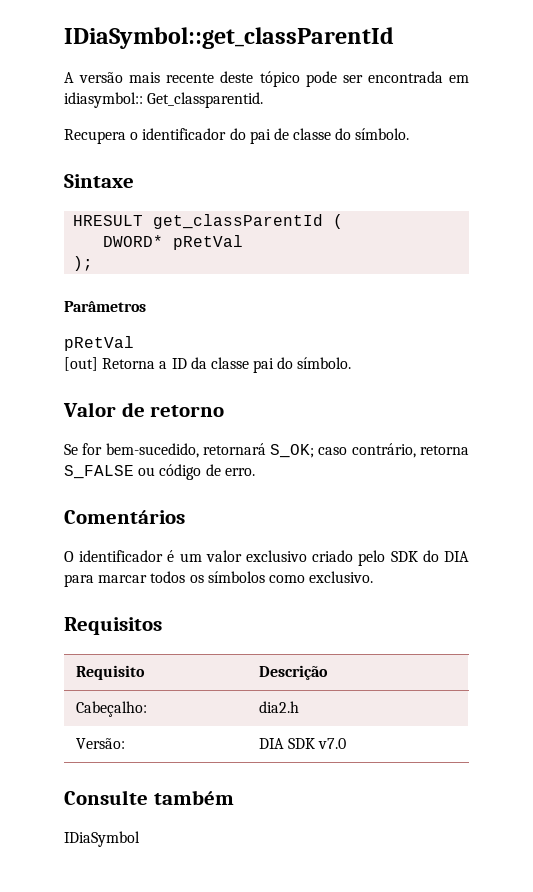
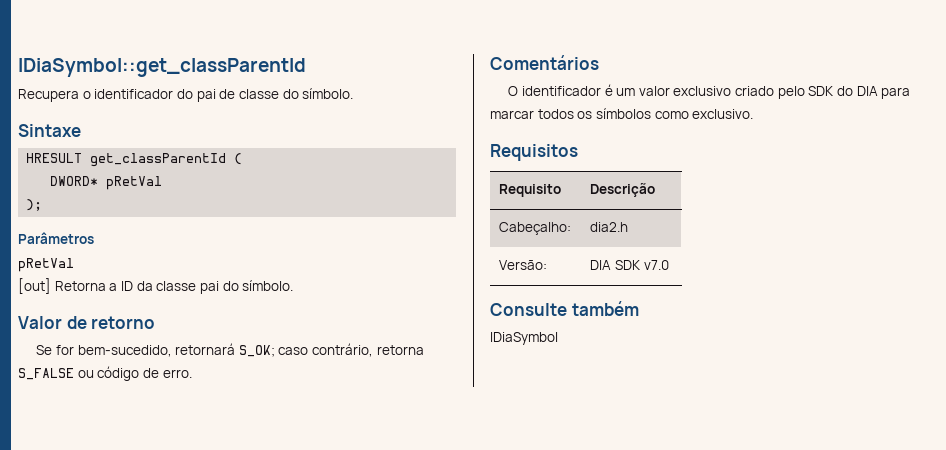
- A versão mais recente deste tópico pode ser encontrada em idiasymbol:: Get_classparentid.

